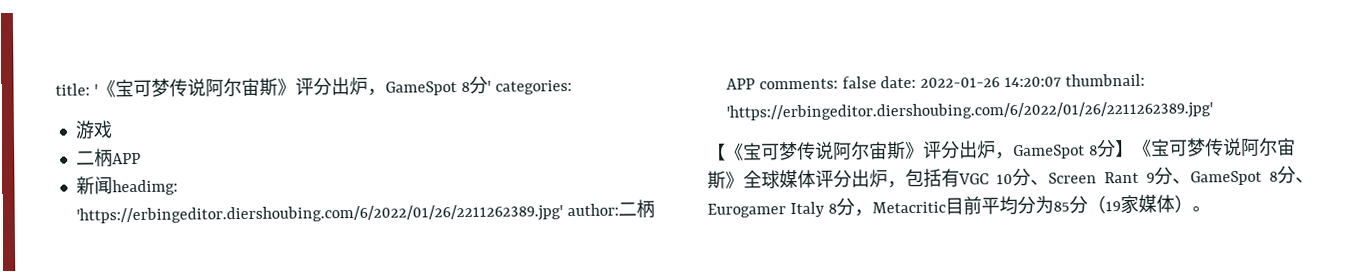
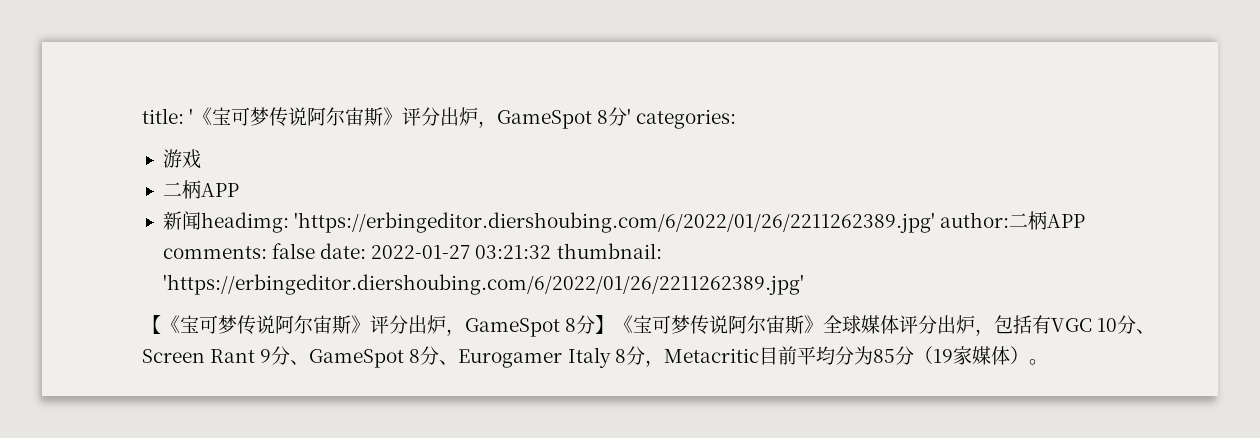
- 新闻headimg: 'https://erbingeditor.diershoubing.com/6/2022/01/26/2211262389.jpg' author:二柄APP comments: false date: 2022-01-26 14:20:07 thumbnail: 'https://erbingeditor.diershoubing.com/6/2022/01/26/2211262389.jpg'
+ 新闻headimg: 'https://erbingeditor.diershoubing.com/6/2022/01/26/2211262389.jpg' author:二柄APP comments: false date: 2022-01-27 03:21:32 thumbnail: 'https://erbingeditor.diershoubing.com/6/2022/01/26/2211262389.jpg'

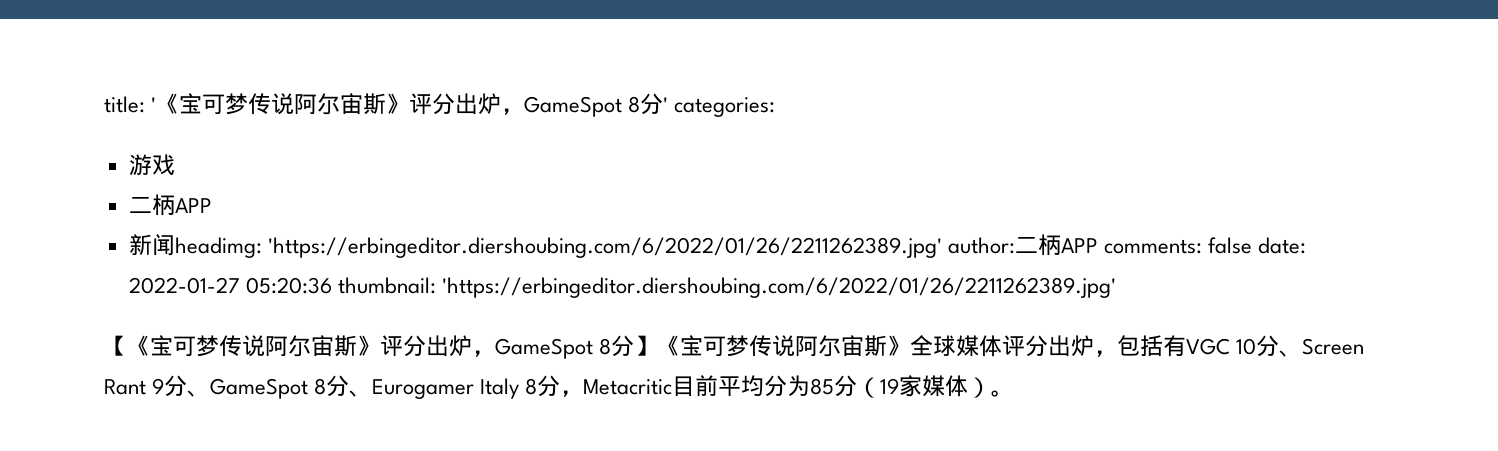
- 新闻headimg: 'https://erbingeditor.diershoubing.com/6/2022/01/26/2211262389.jpg' author:二柄APP comments: false date: 2022-01-27 03:21:32 thumbnail: 'https://erbingeditor.diershoubing.com/6/2022/01/26/2211262389.jpg'
+ 新闻headimg: 'https://erbingeditor.diershoubing.com/6/2022/01/26/2211262389.jpg' author:二柄APP comments: false date: 2022-01-27 05:20:36 thumbnail: 'https://erbingeditor.diershoubing.com/6/2022/01/26/2211262389.jpg'

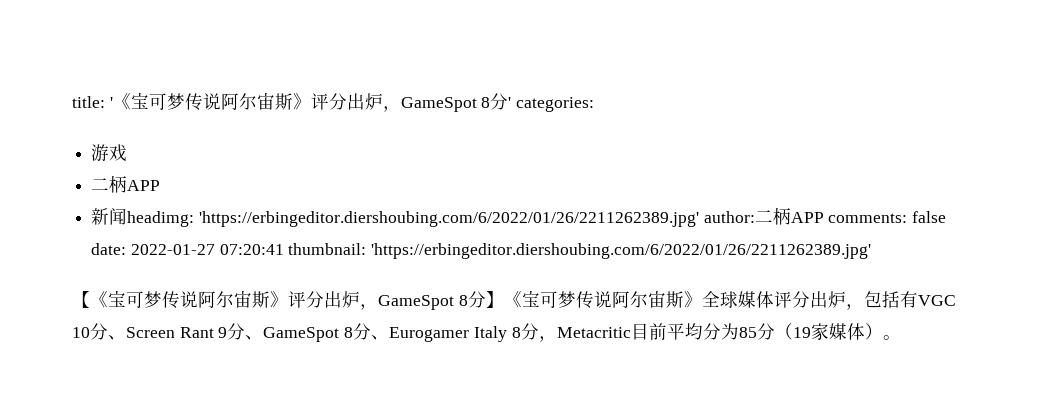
- 新闻headimg: 'https://erbingeditor.diershoubing.com/6/2022/01/26/2211262389.jpg' author:二柄APP comments: false date: 2022-01-27 05:20:36 thumbnail: 'https://erbingeditor.diershoubing.com/6/2022/01/26/2211262389.jpg'
+ 新闻headimg: 'https://erbingeditor.diershoubing.com/6/2022/01/26/2211262389.jpg' author:二柄APP comments: false date: 2022-01-27 07:20:41 thumbnail: 'https://erbingeditor.diershoubing.com/6/2022/01/26/2211262389.jpg'

